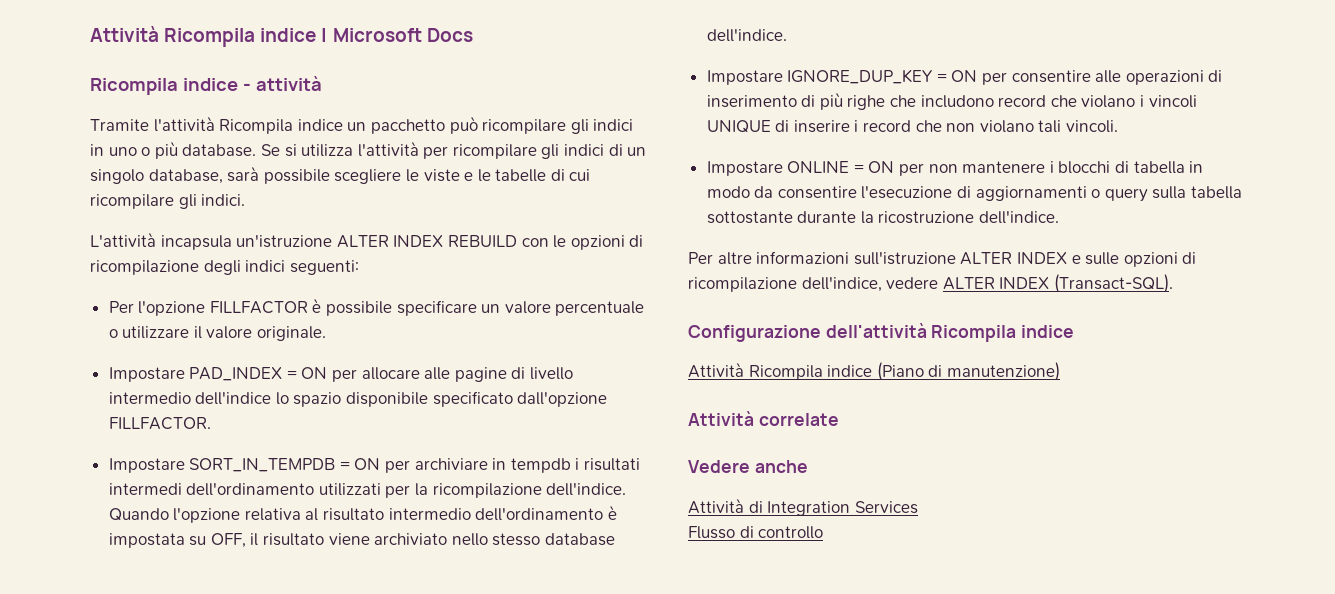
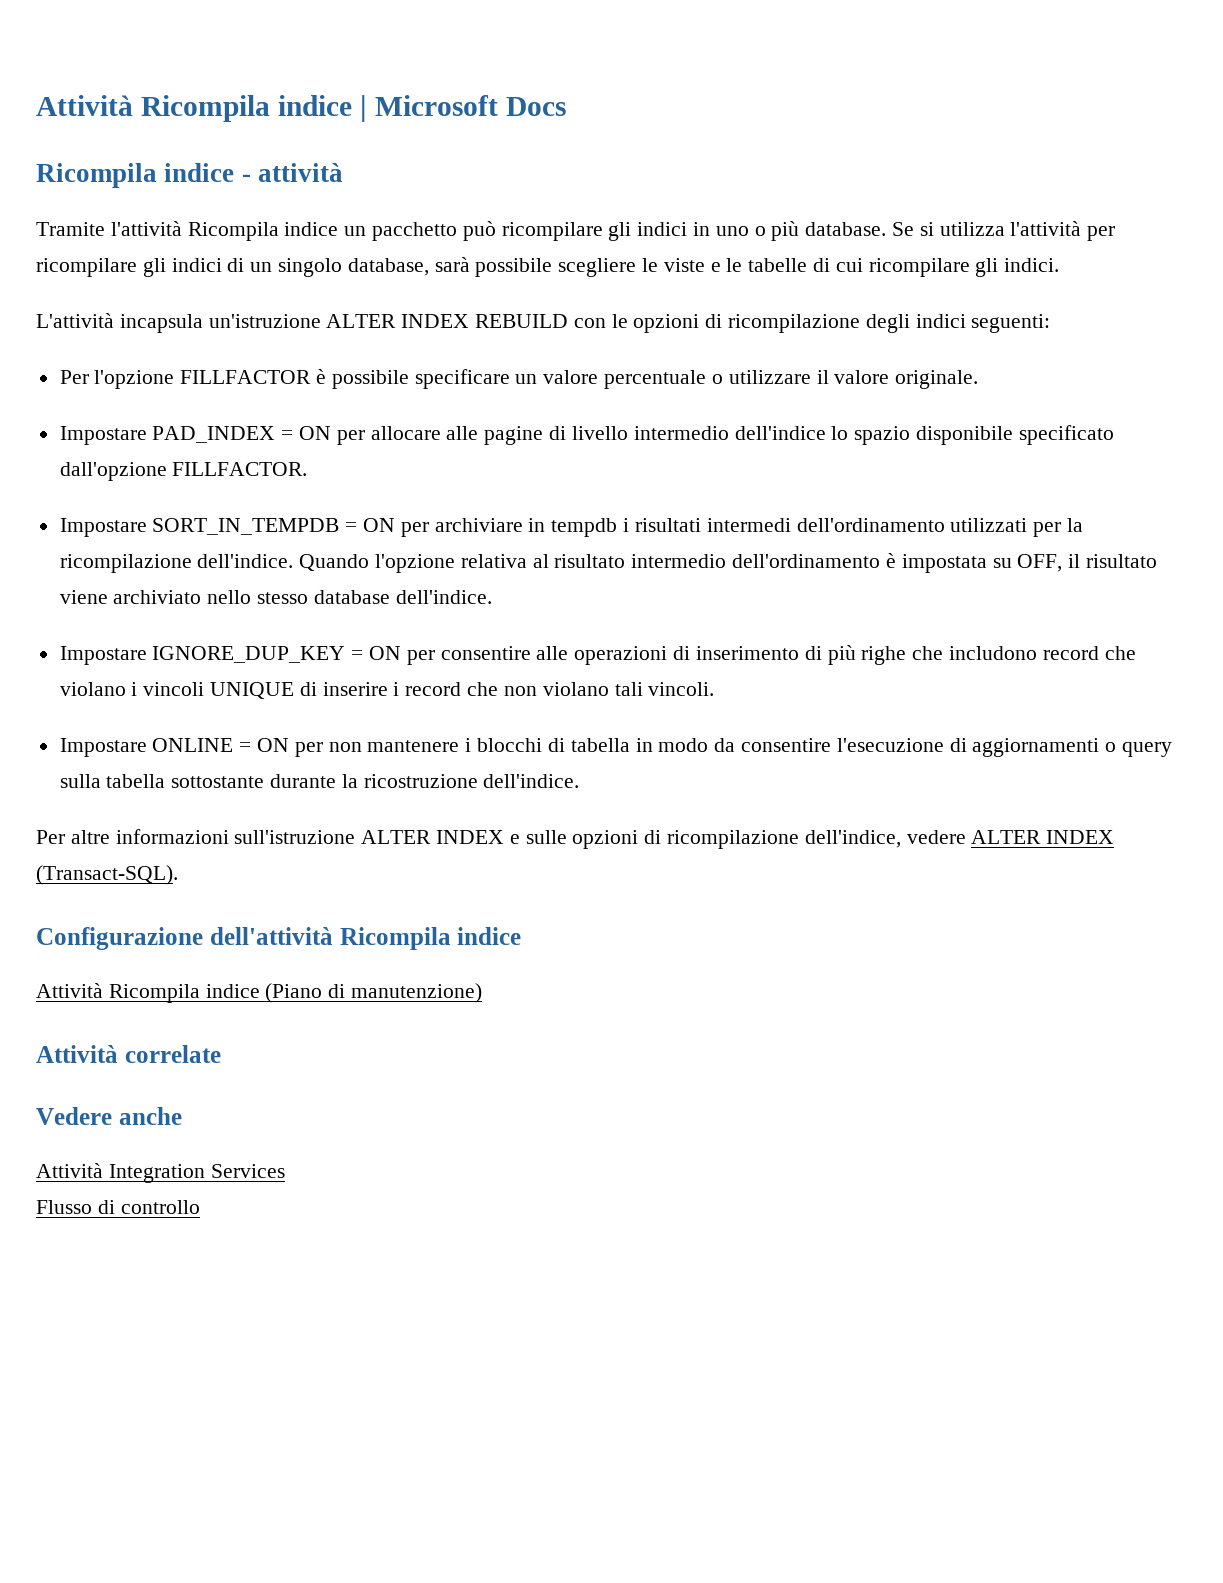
- Attività di Integration Services
+ Attività Integration Services

